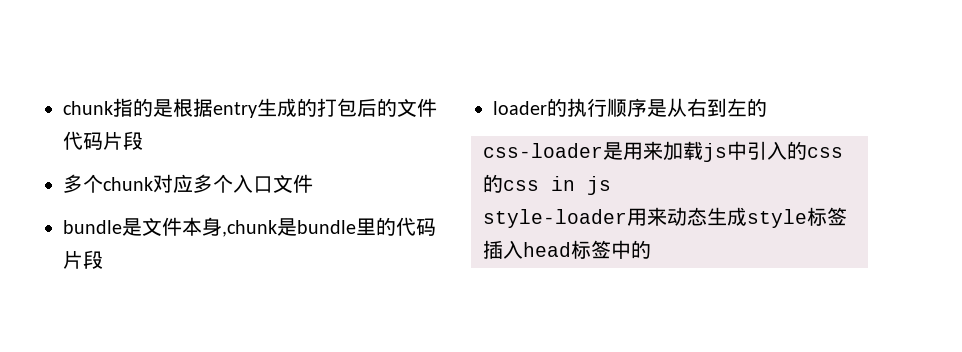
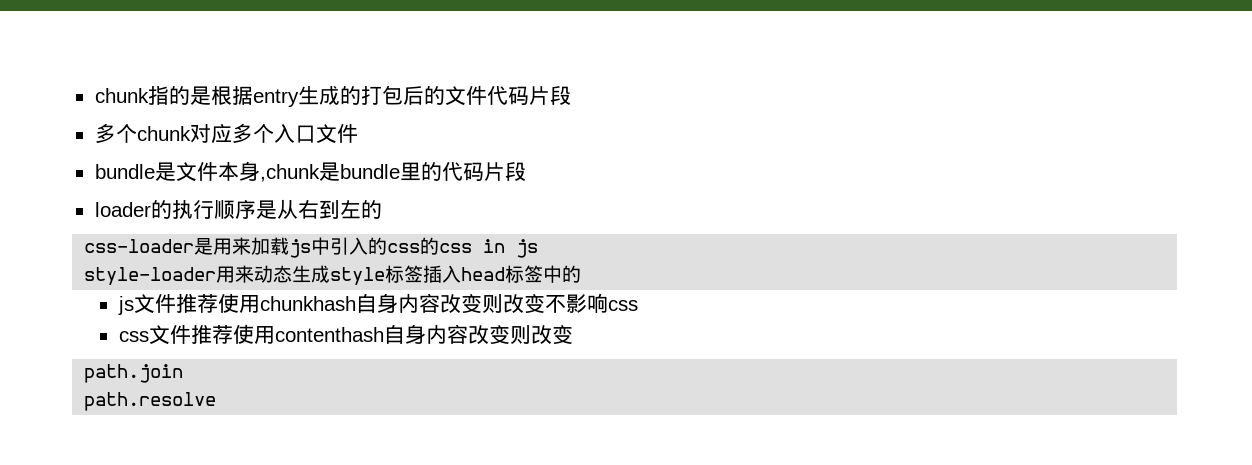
+ js文件推荐使用chunkhash自身内容改变则改变不影响css
+ css文件推荐使用contenthash自身内容改变则改变
+ path.join
+ path.resolve

